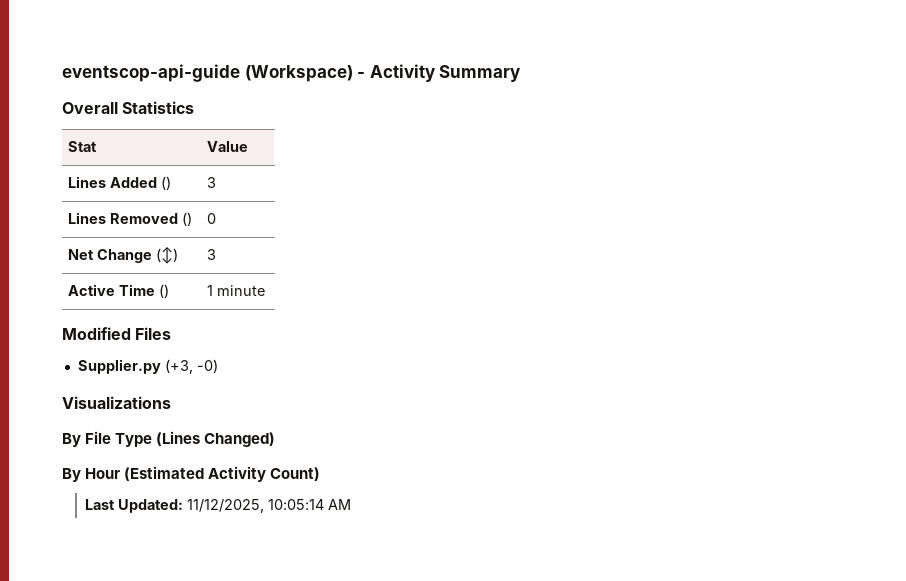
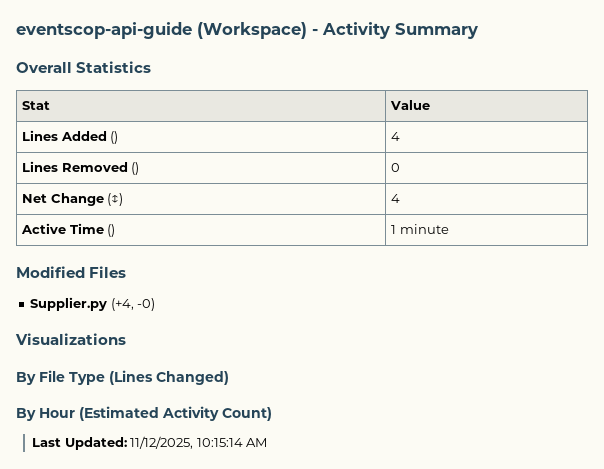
- Lines Added () | 3
+ Lines Added () | 4
- Net Change (↕) | 3
+ Net Change (↕) | 4
- Supplier.py (+3, -0)
+ Supplier.py (+4, -0)
- Last Updated: 11/12/2025, 10:05:14 AM
+ Last Updated: 11/12/2025, 10:15:14 AM

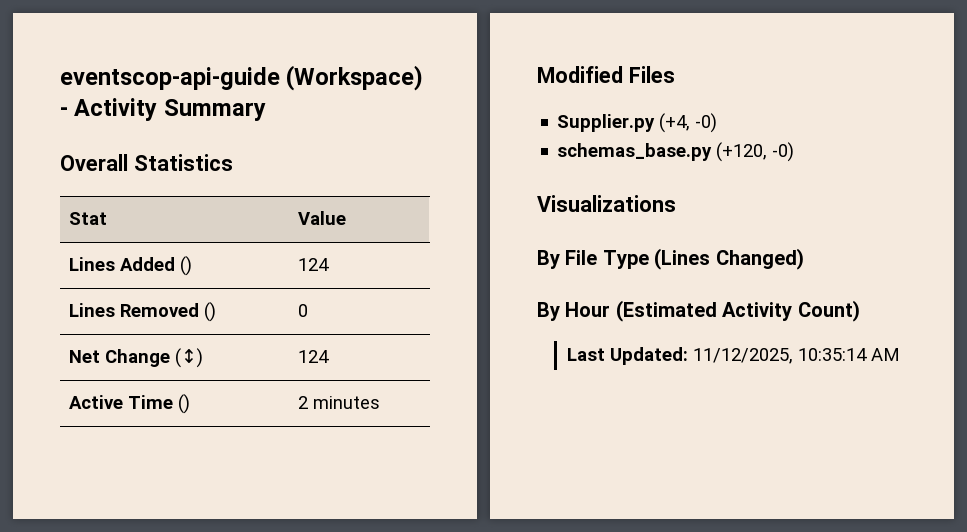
- Lines Added () | 4
+ Lines Added () | 124
- Net Change (↕) | 4
+ Net Change (↕) | 124
- Active Time () | 1 minute
+ Active Time () | 2 minutes
+ schemas_base.py (+120, -0)
- Last Updated: 11/12/2025, 10:15:14 AM
+ Last Updated: 11/12/2025, 10:35:14 AM

